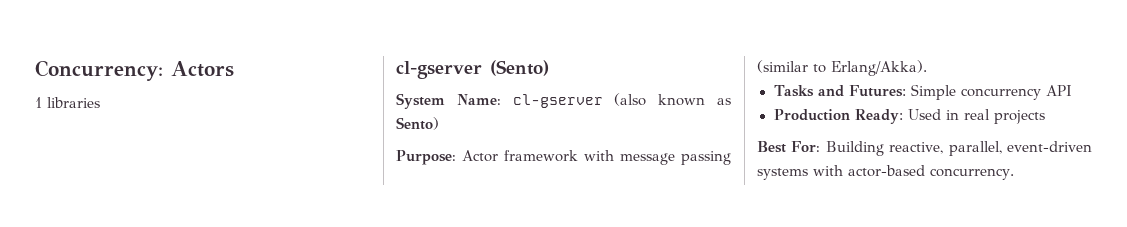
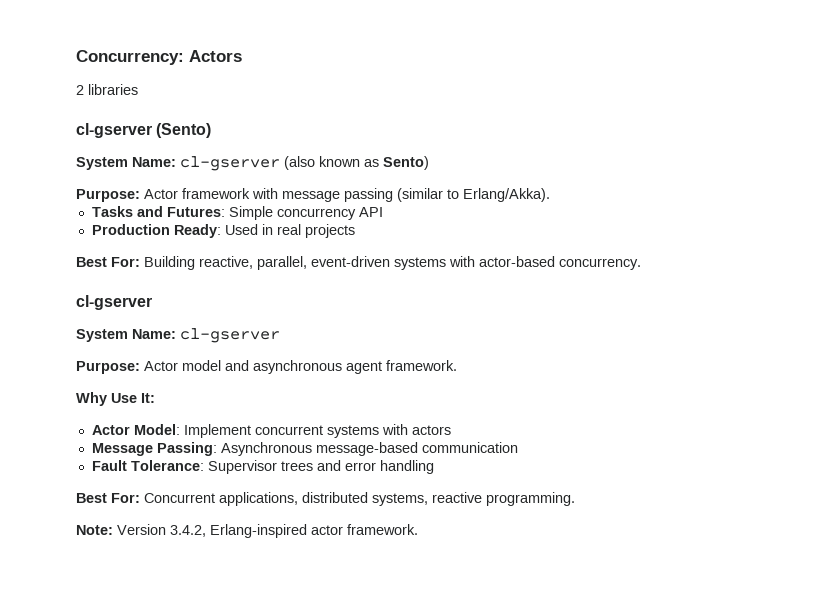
- 1 libraries
+ 2 libraries
  Best For: Building reactive, parallel, event-driven systems with actor-based concurrency.
+ cl-gserver
+ System Name: cl-gserver
+ Purpose: Actor model and asynchronous agent framework.
+ Why Use It:
+ Actor Model: Implement concurrent systems with actors
+ Message Passing: Asynchronous message-based communication
+ Fault Tolerance: Supervisor trees and error handling
+ Best For: Concurrent applications, distributed systems, reactive programming.
+ Note: Version 3.4.2, Erlang-inspired actor framework.

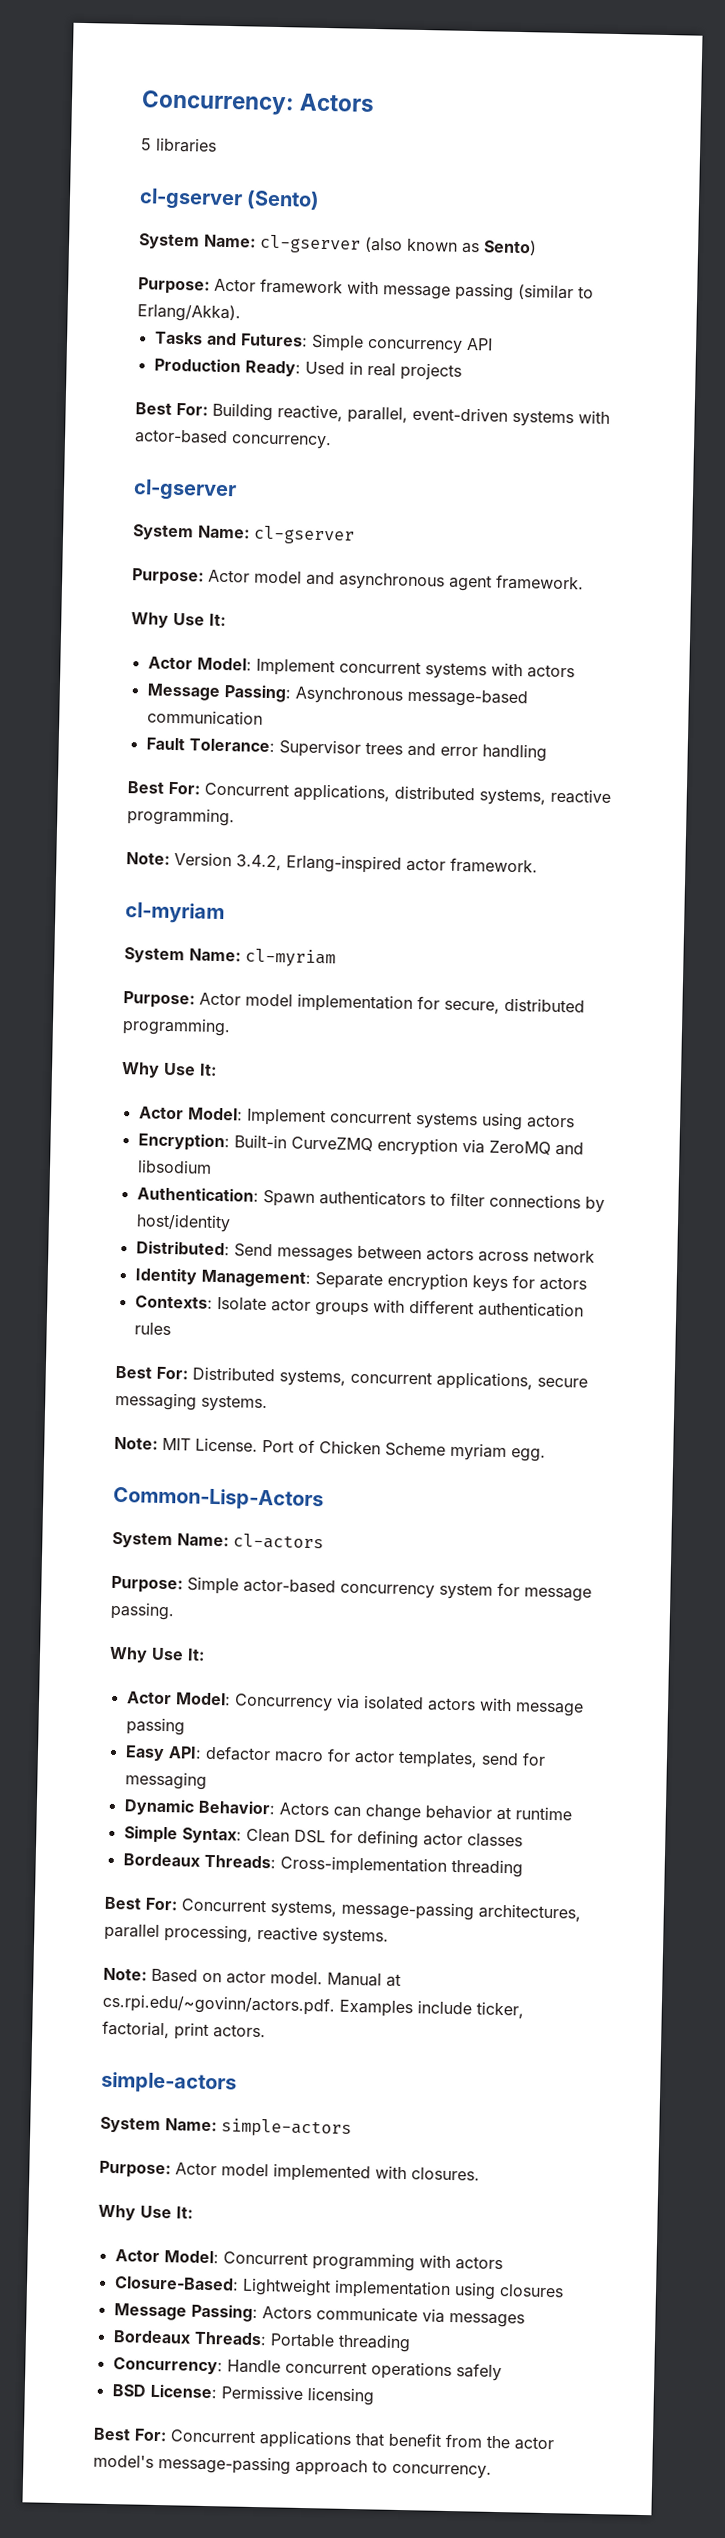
- 2 libraries
+ 5 libraries
  Note: Version 3.4.2, Erlang-inspired actor framework.
+ cl-myriam
+ System Name: cl-myriam
+ Purpose: Actor model implementation for secure, distributed programming.
+ Why Use It:
+ Actor Model: Implement concurrent systems using actors
+ Encryption: Built-in CurveZMQ encryption via ZeroMQ and libsodium
+ Authentication: Spawn authenticators to filter connections by host/identity
+ Distributed: Send messages between actors across network
+ Identity Management: Separate encryption keys for actors
+ Contexts: Isolate actor groups with different authentication rules
+ Best For: Distributed systems, concurrent applications, secure messaging systems.
+ Note: MIT License. Port of Chicken Scheme myriam egg.
+ Common-Lisp-Actors
+ System Name: cl-actors
+ Purpose: Simple actor-based concurrency system for message passing.
+ Why Use It:
+ Actor Model: Concurrency via isolated actors with message passing
+ Easy API: defactor macro for actor templates, send for messaging
+ Dynamic Behavior: Actors can change behavior at runtime
+ Simple Syntax: Clean DSL for defining actor classes
+ Bordeaux Threads: Cross-implementation threading
+ Best For: Concurrent systems, message-passing architectures, parallel processing, reactive systems.
+ Note: Based on actor model. Manual at cs.rpi.edu/~govinn/actors.pdf. Examples include ticker, factorial, print actors.
+ simple-actors
+ System Name: simple-actors
+ Purpose: Actor model implemented with closures.
+ Why Use It:
+ Actor Model: Concurrent programming with actors
+ Closure-Based: Lightweight implementation using closures
+ Message Passing: Actors communicate via messages
+ Bordeaux Threads: Portable threading
+ Concurrency: Handle concurrent operations safely
+ BSD License: Permissive licensing
+ Best For: Concurrent applications that benefit from the actor model's message-passing approach to concurrency.

